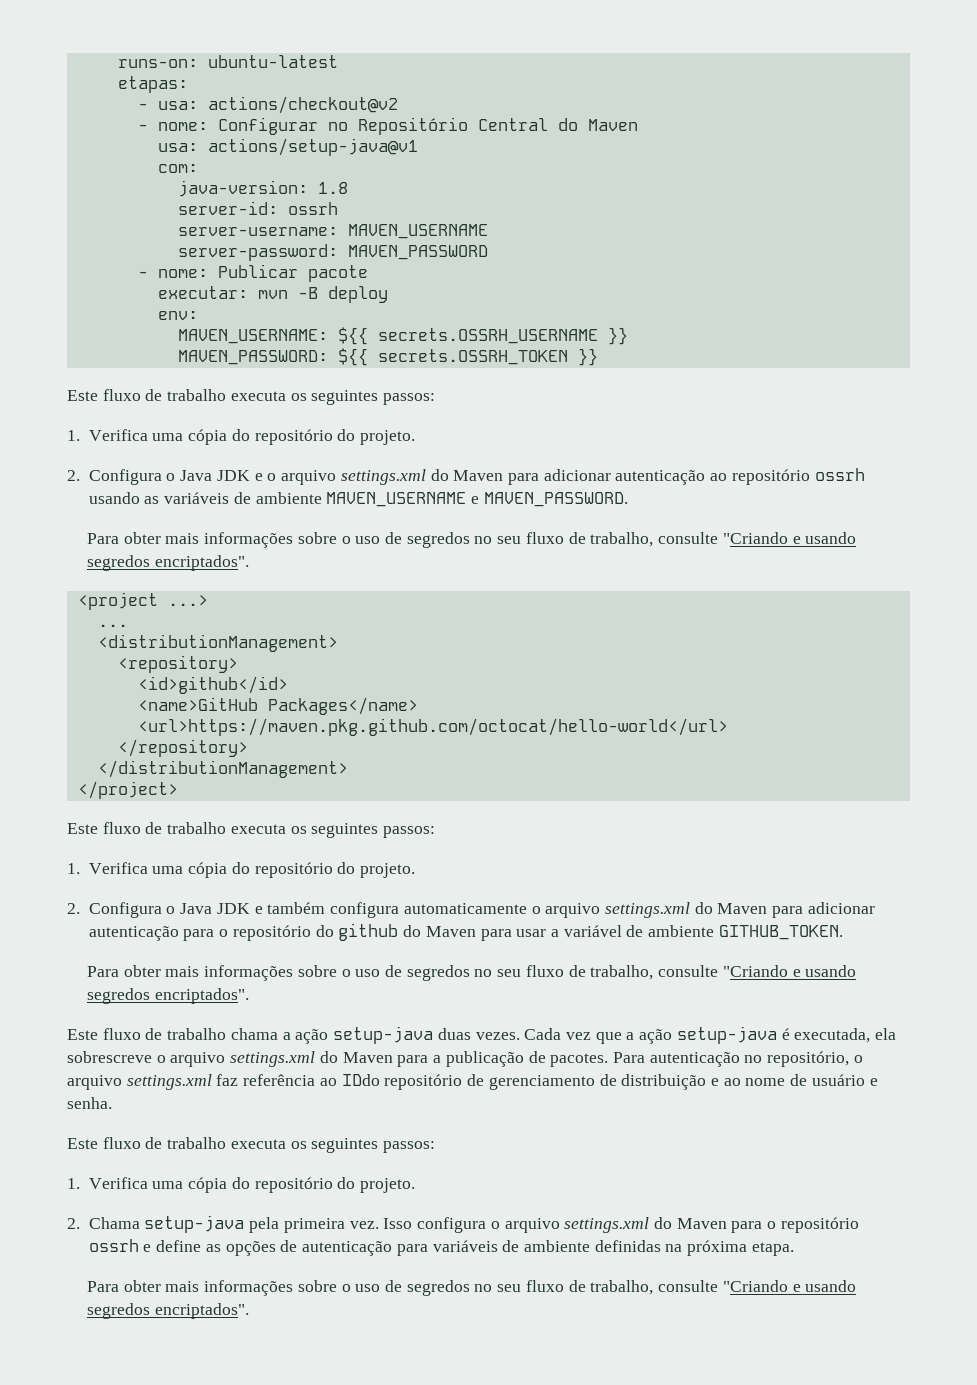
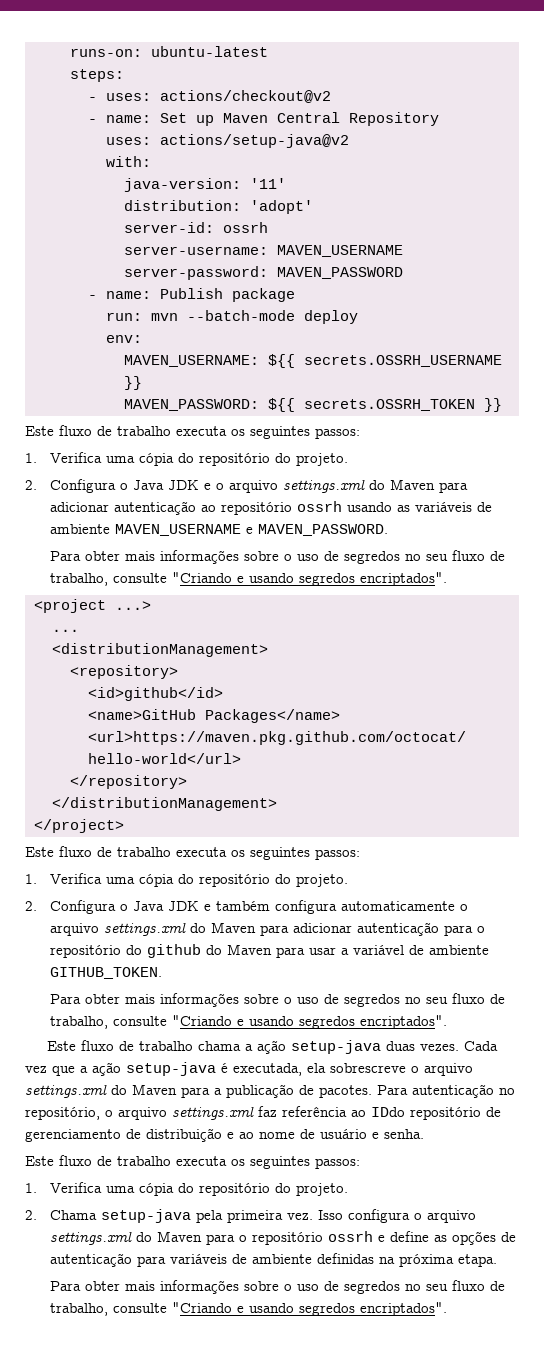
- etapas:
- - usa: actions/checkout@v2
+ steps:
+ - uses: actions/checkout@v2
- - nome: Configurar no Repositório Central do Maven
- usa: actions/setup-java@v1
- com:
- java-version: 1.8
+ - name: Set up Maven Central Repository
+ uses: actions/setup-java@v2
+ with:
+ java-version: '11'
+ distribution: 'adopt'
- - nome: Publicar pacote
- executar: mvn -B deploy
+ - name: Publish package
+ run: mvn --batch-mode deploy

